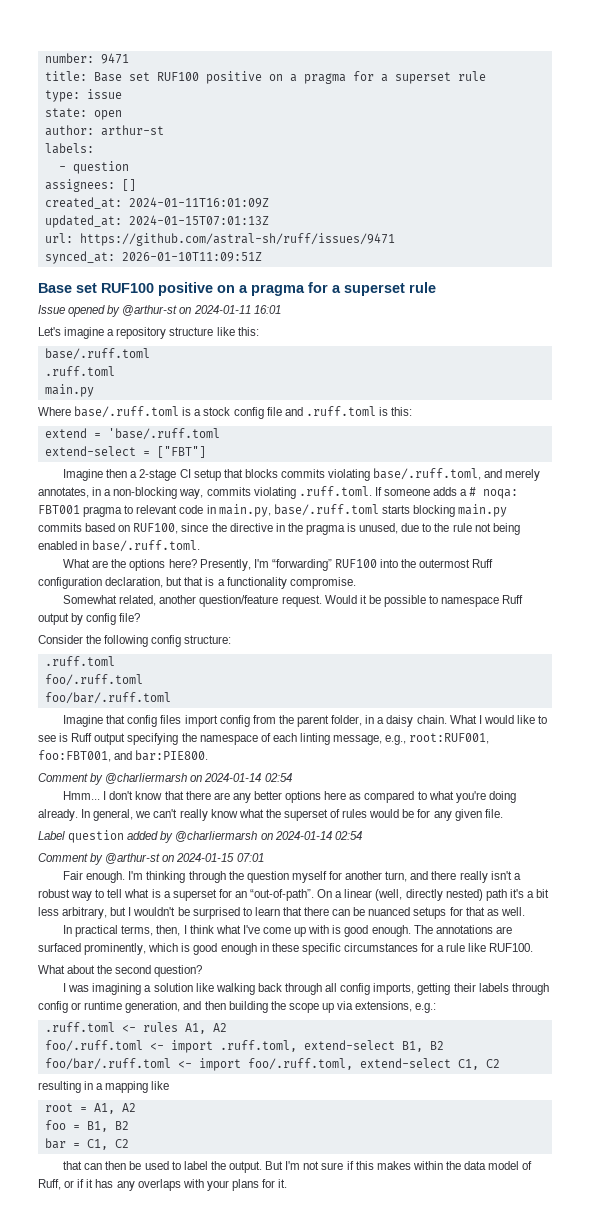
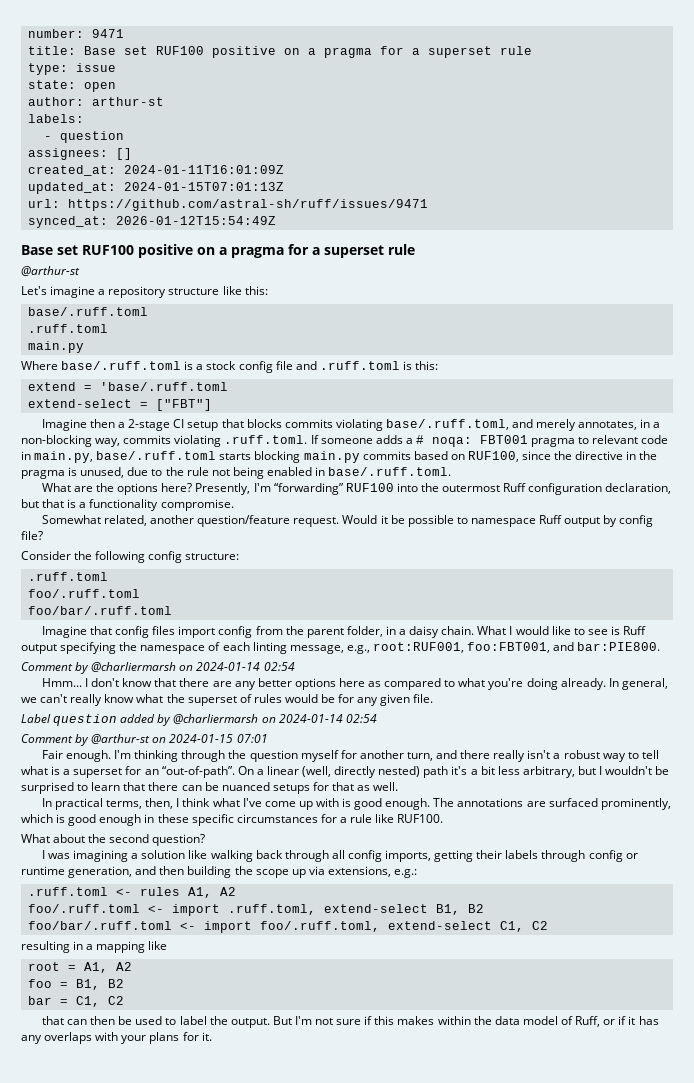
- synced_at: 2026-01-10T11:09:51Z
+ synced_at: 2026-01-12T15:54:49Z
  Base set RUF100 positive on a pragma for a superset rule
- Issue opened by @arthur-st on 2024-01-11 16:01
+ @arthur-st

